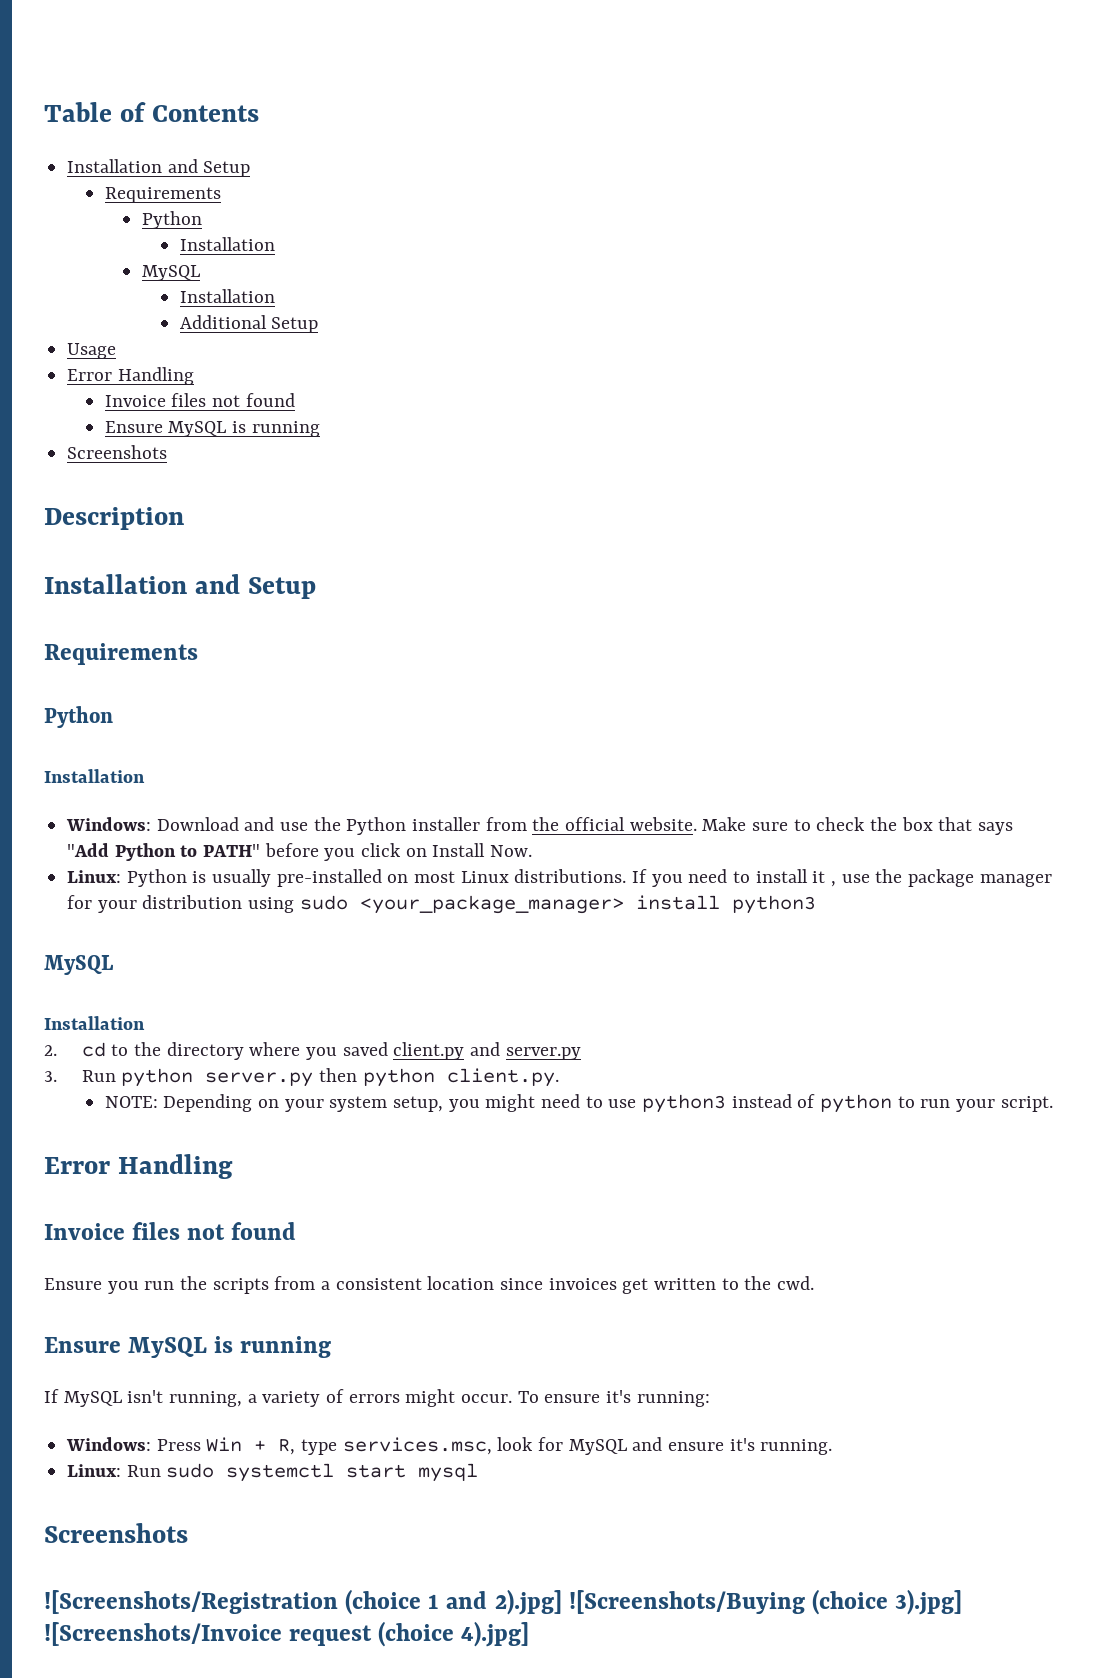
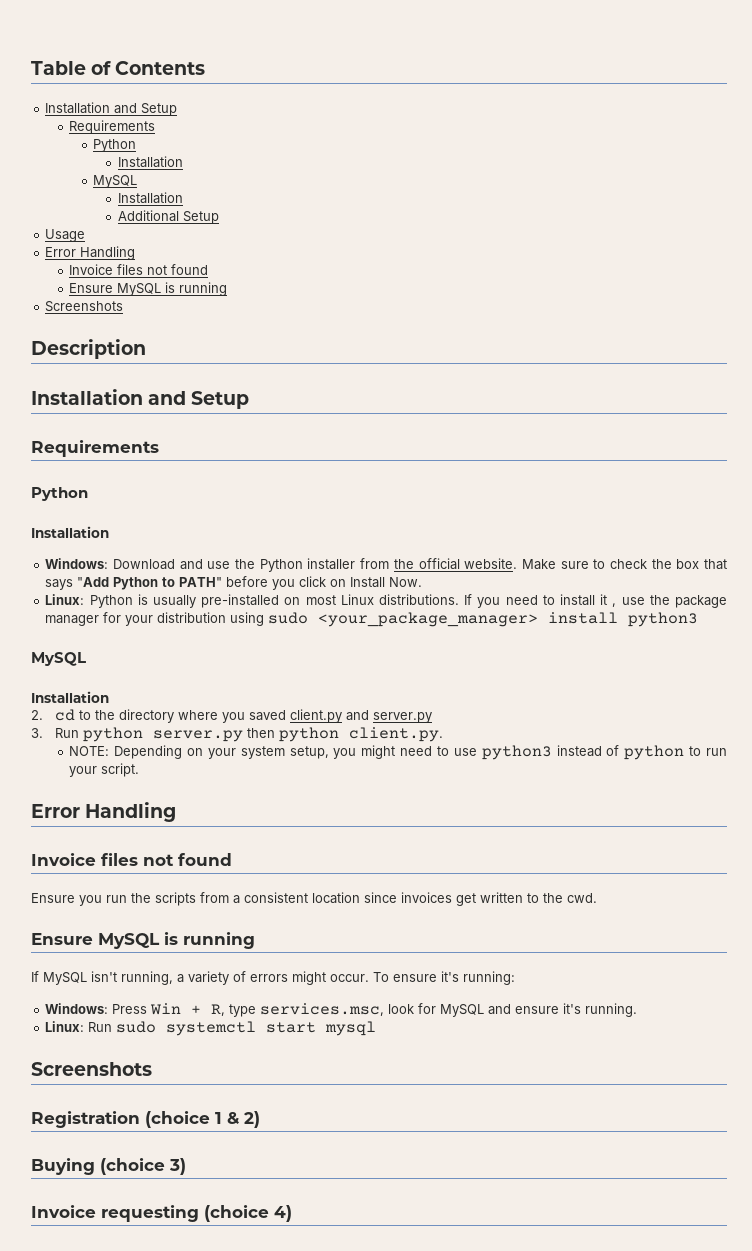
- ![Screenshots/Registration (choice 1 and 2).jpg] ![Screenshots/Buying (choice 3).jpg] ![Screenshots/Invoice request (choice 4).jpg]
+ Registration (choice 1 & 2)
+ Buying (choice 3)
+ Invoice requesting (choice 4)

